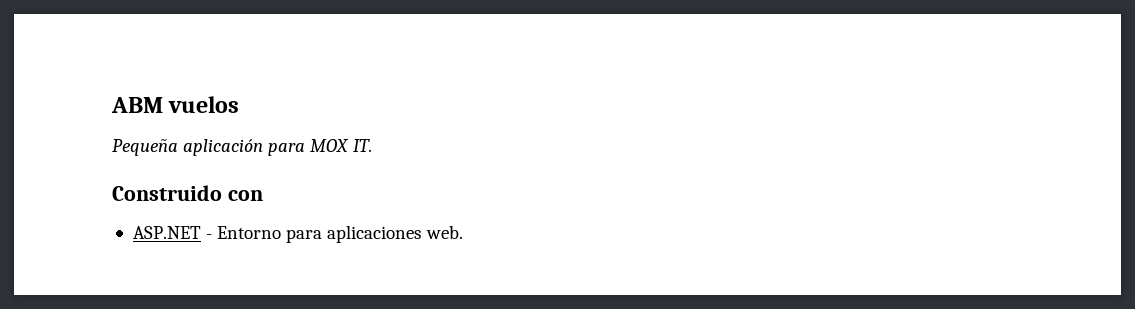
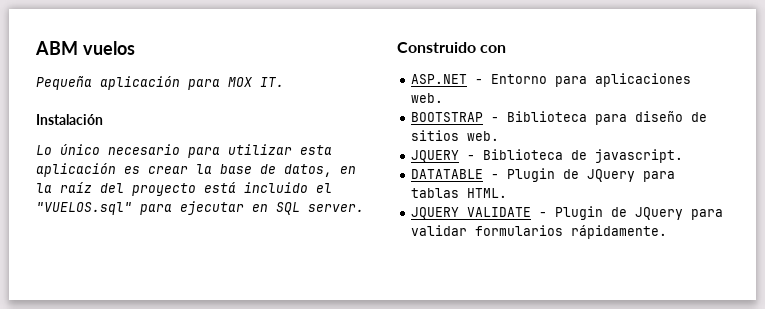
+ Instalación
+ Lo único necesario para utilizar esta aplicación es crear la base de datos, en la raíz del proyecto está incluido el "VUELOS.sql" para ejecutar en SQL server.
+ BOOTSTRAP - Biblioteca para diseño de sitios web.
+ JQUERY - Biblioteca de javascript.
+ DATATABLE - Plugin de JQuery para tablas HTML.
+ JQUERY VALIDATE - Plugin de JQuery para validar formularios rápidamente.

